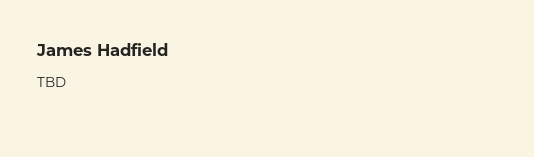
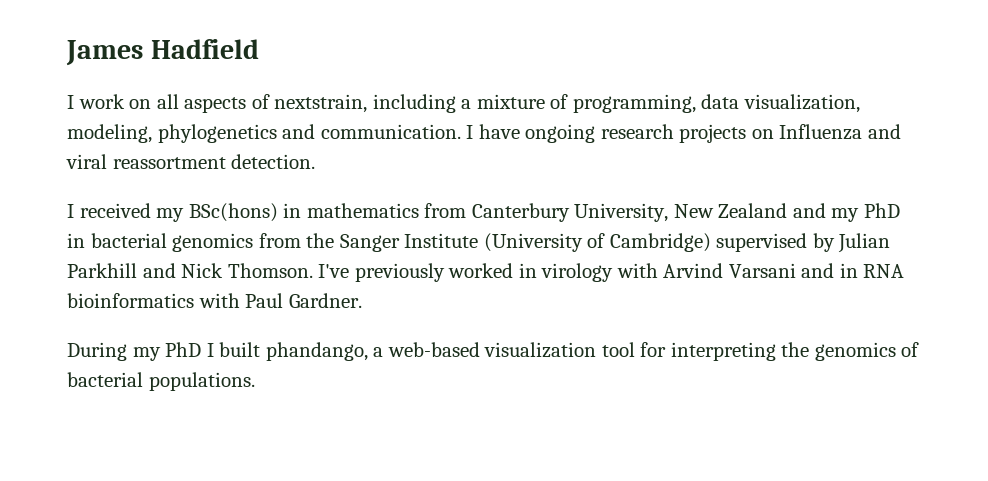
- TBD
+ I work on all aspects of nextstrain, including a mixture of programming, data visualization, modeling, phylogenetics and communication. I have ongoing research projects on Influenza and viral reassortment detection.
+ I received my BSc(hons) in mathematics from Canterbury University, New Zealand and my PhD in bacterial genomics from the Sanger Institute (University of Cambridge) supervised by Julian Parkhill and Nick Thomson. I've previously worked in virology with Arvind Varsani and in RNA bioinformatics with Paul Gardner.
+ During my PhD I built phandango, a web-based visualization tool for interpreting the genomics of bacterial populations.

